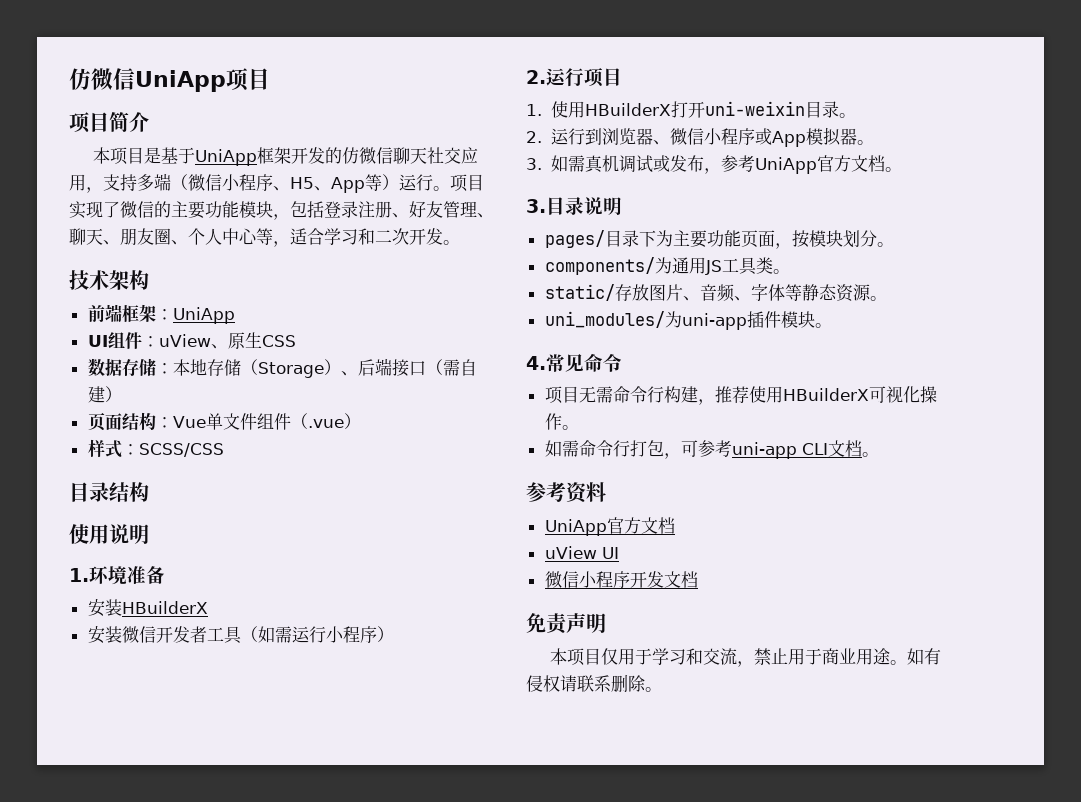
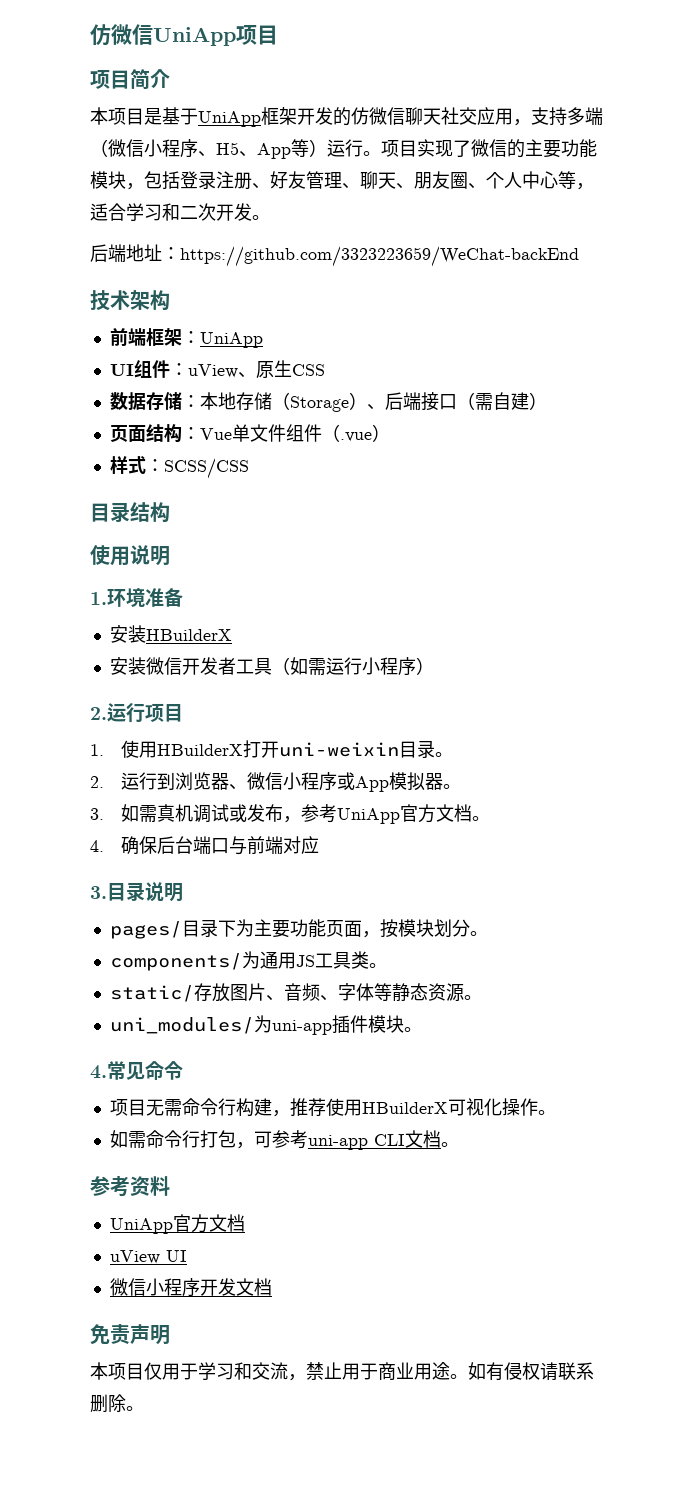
+ 后端地址：https://github.com/3323223659/WeChat-backEnd
+ 4.确保后台端口与前端对应

